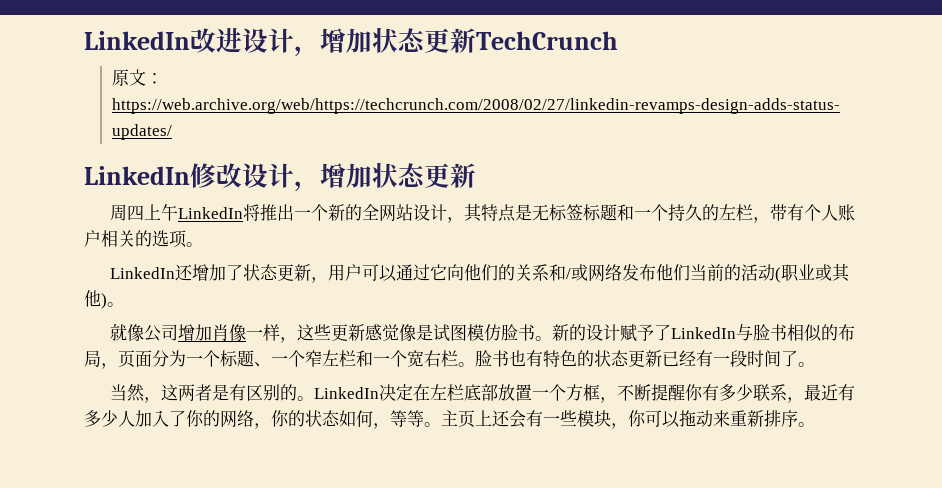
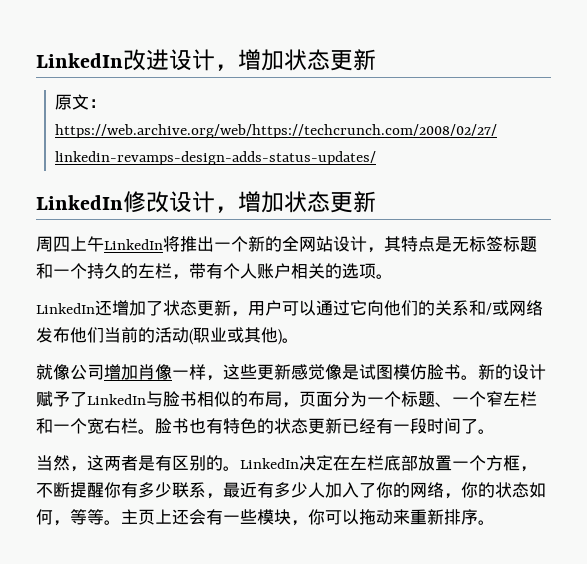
- LinkedIn改进设计，增加状态更新TechCrunch
+ LinkedIn改进设计，增加状态更新

